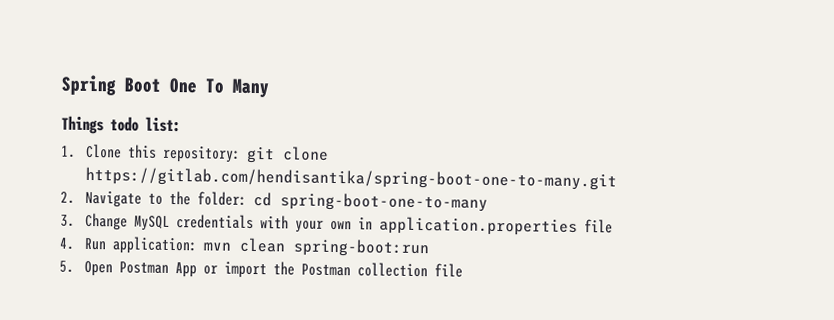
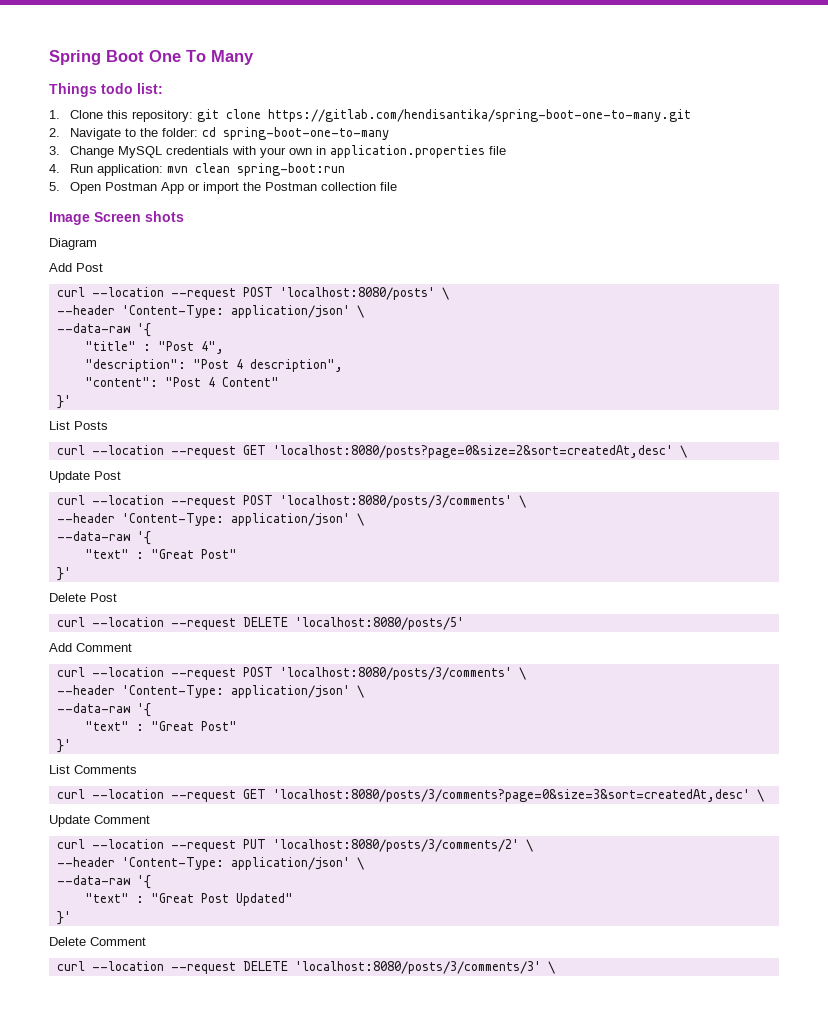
+ Image Screen shots
+ Diagram
+ Add Post
+ curl --location --request POST 'localhost:8080/posts' \
+ --header 'Content-Type: application/json' \
+ --data-raw '{
+ "title" : "Post 4",
+ "description": "Post 4 description",
+ "content": "Post 4 Content"
+ }'
+ List Posts
+ curl --location --request GET 'localhost:8080/posts?page=0&size=2&sort=createdAt,desc' \
+ Update Post
+ curl --location --request POST 'localhost:8080/posts/3/comments' \
+ --header 'Content-Type: application/json' \
+ --data-raw '{
+ "text" : "Great Post"
+ }'
+ Delete Post
+ curl --location --request DELETE 'localhost:8080/posts/5'
+ Add Comment
+ curl --location --request POST 'localhost:8080/posts/3/comments' \
+ --header 'Content-Type: application/json' \
+ --data-raw '{
+ "text" : "Great Post"
+ }'
+ List Comments
+ curl --location --request GET 'localhost:8080/posts/3/comments?page=0&size=3&sort=createdAt,desc' \
+ Update Comment
+ curl --location --request PUT 'localhost:8080/posts/3/comments/2' \
+ --header 'Content-Type: application/json' \
+ --data-raw '{
+ "text" : "Great Post Updated"
+ }'
+ Delete Comment
+ curl --location --request DELETE 'localhost:8080/posts/3/comments/3' \

